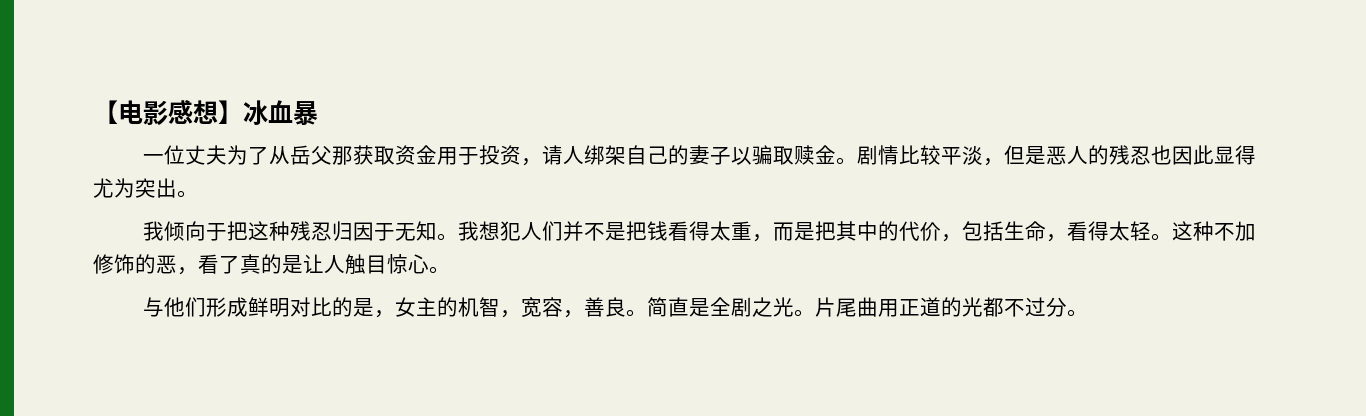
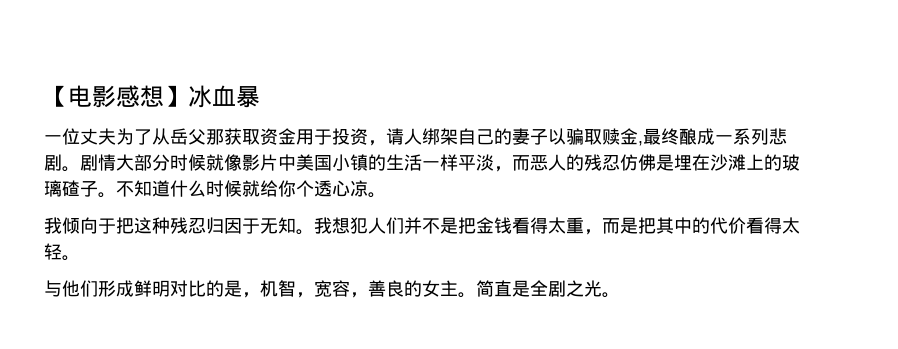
- 一位丈夫为了从岳父那获取资金用于投资，请人绑架自己的妻子以骗取赎金。剧情比较平淡，但是恶人的残忍也因此显得尤为突出。
+ 一位丈夫为了从岳父那获取资金用于投资，请人绑架自己的妻子以骗取赎金,最终酿成一系列悲剧。剧情大部分时候就像影片中美国小镇的生活一样平淡，而恶人的残忍仿佛是埋在沙滩上的玻璃碴子。不知道什么时候就给你个透心凉。
- 我想犯人们并不是把钱看得太重，而是把其中的代价，包括生命，看得太轻。这种不加修饰的恶，看了真的是让人触目惊心。
+ 我想犯人们并不是把金钱看得太重，而是把其中的代价看得太轻。
- 与他们形成鲜明对比的是，女主的机智，宽容，善良。
+ 与他们形成鲜明对比的是，机智，宽容，善良的女主。
- 片尾曲用正道的光都不过分。

